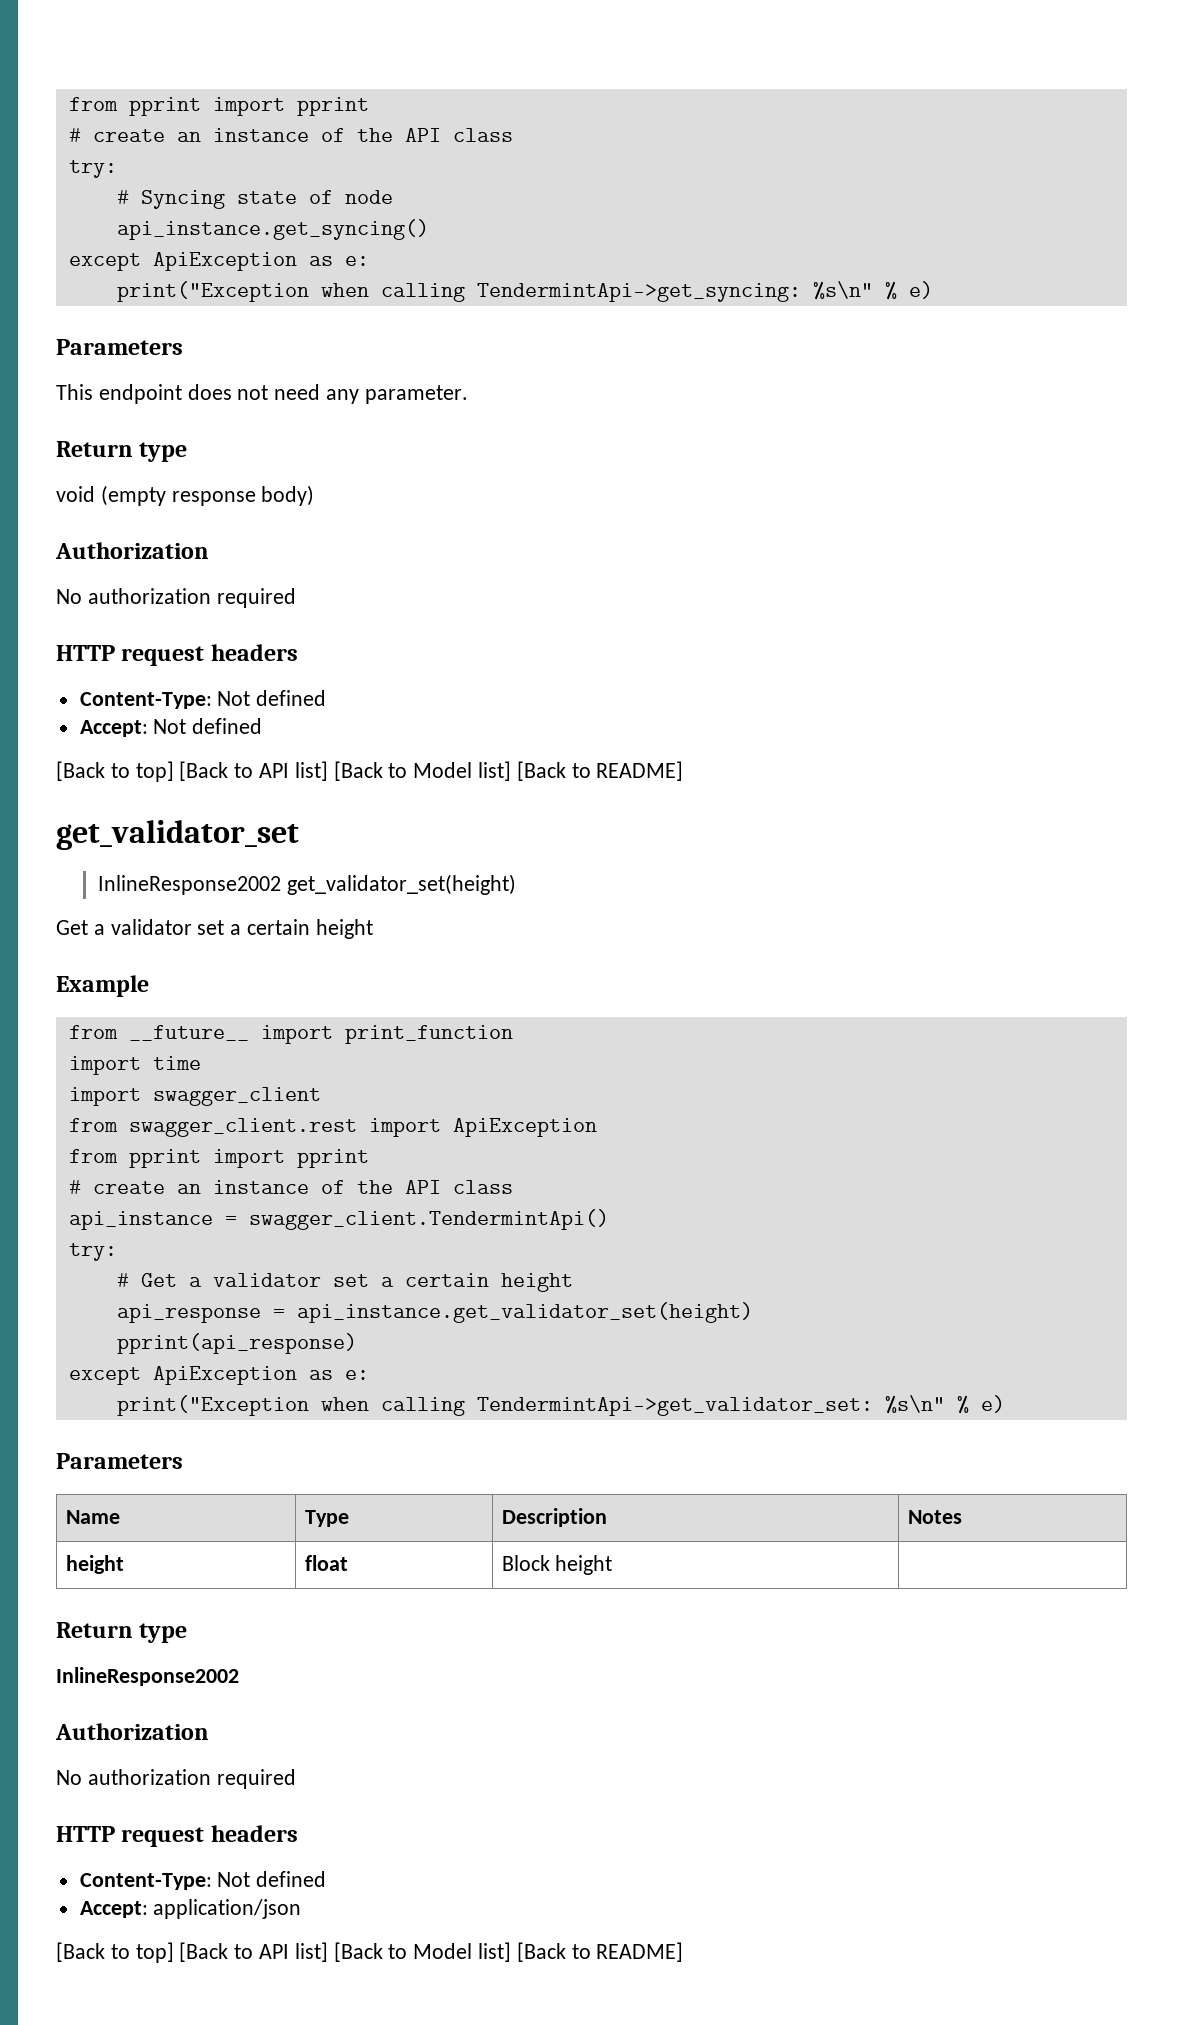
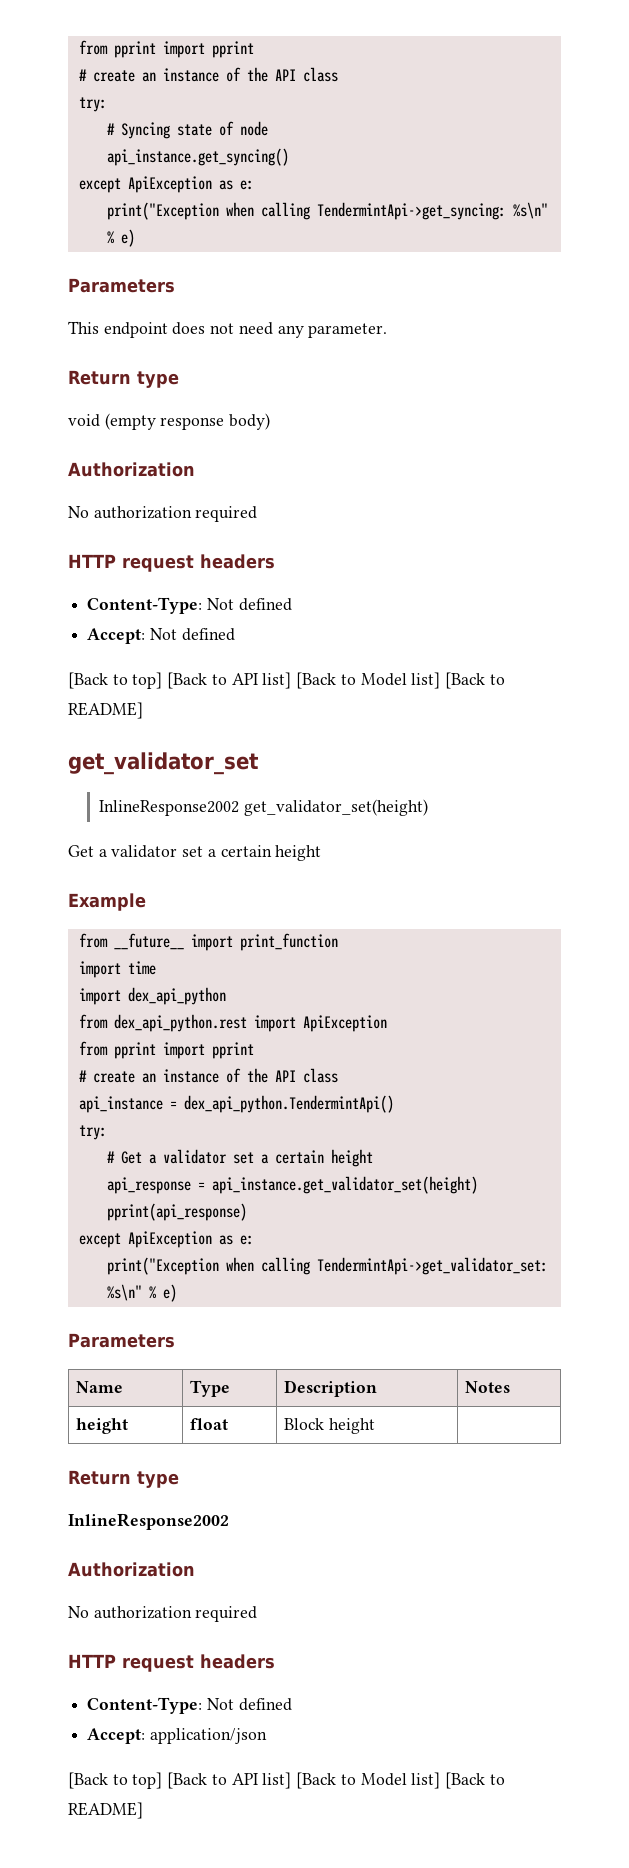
- import swagger_client
- from swagger_client.rest import ApiException
+ import dex_api_python
+ from dex_api_python.rest import ApiException
- api_instance = swagger_client.TendermintApi()
+ api_instance = dex_api_python.TendermintApi()

